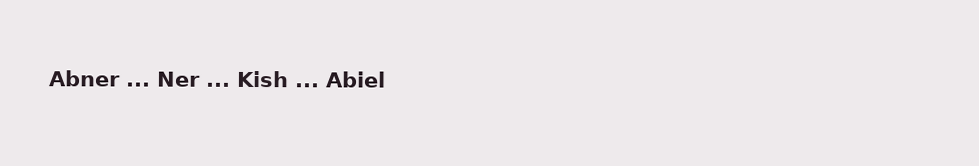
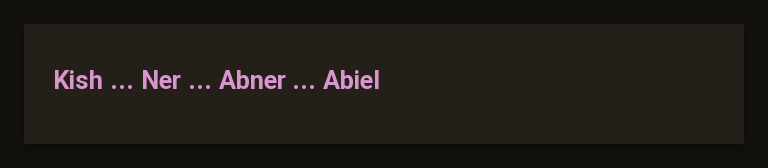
- Abner ...
+ Kish ...
- Kish ...
+ Abner ...

